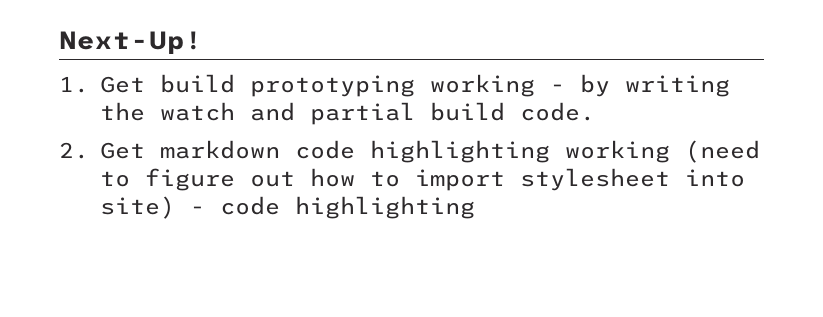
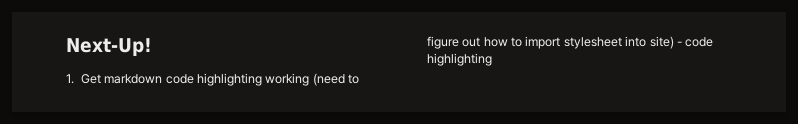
- 1. Get build prototyping working - by writing the watch and partial build code.
- 2. Get markdown code highlighting working (need to figure out how to import stylesheet into site) - code highlighting
+ 1. Get markdown code highlighting working (need to figure out how to import stylesheet into site) - code highlighting

